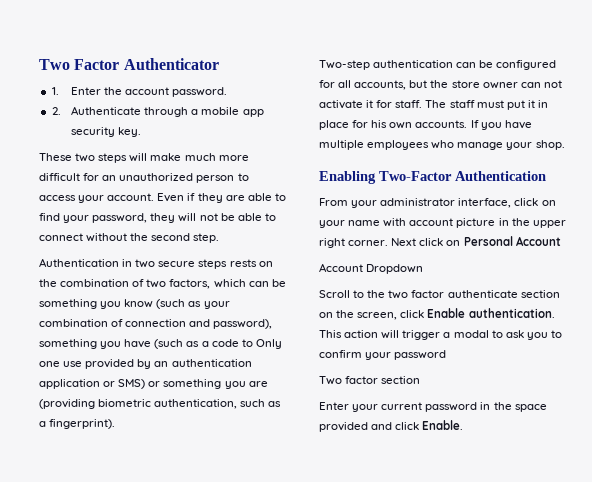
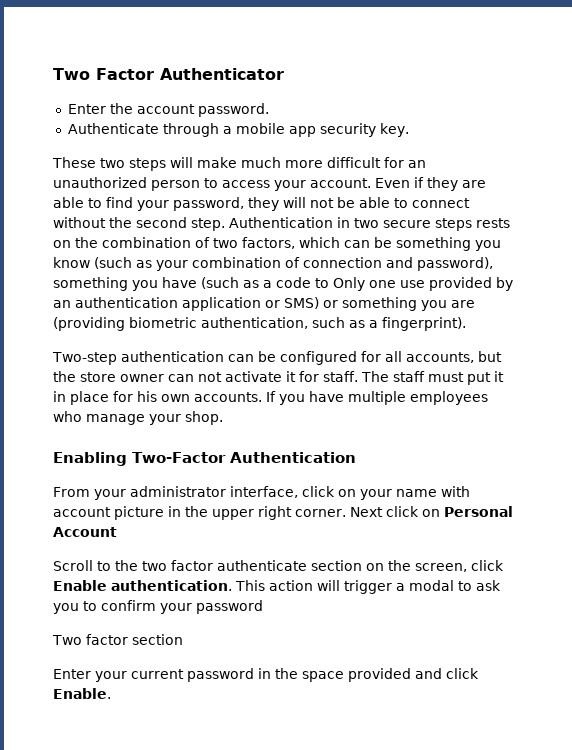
- 1. Enter the account password.
+ Enter the account password.
- 2. Authenticate through a mobile app security key.
+ Authenticate through a mobile app security key.
- Even if they are able to find your password, they will not be able to connect without the second step.
- Authentication in two secure steps rests on the combination of two factors, which can be something you know (such as your combination of connection and password), something you have (such as a code to Only one use provided by an authentication application or SMS) or something you are (providing biometric authentication, such as a fingerprint).
+ Even if they are able to find your password, they will not be able to connect without the second step. Authentication in two secure steps rests on the combination of two factors, which can be something you know (such as your combination of connection and password), something you have (such as a code to Only one use provided by an authentication application or SMS) or something you are (providing biometric authentication, such as a fingerprint).
- Account Dropdown

